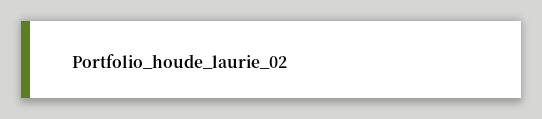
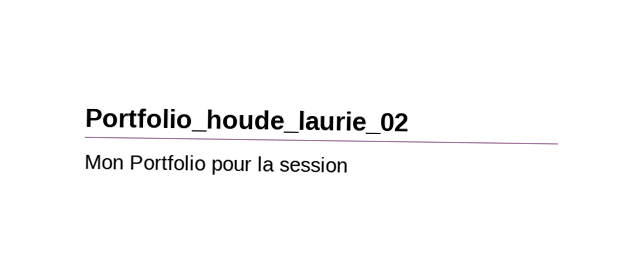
+ Mon Portfolio pour la session

